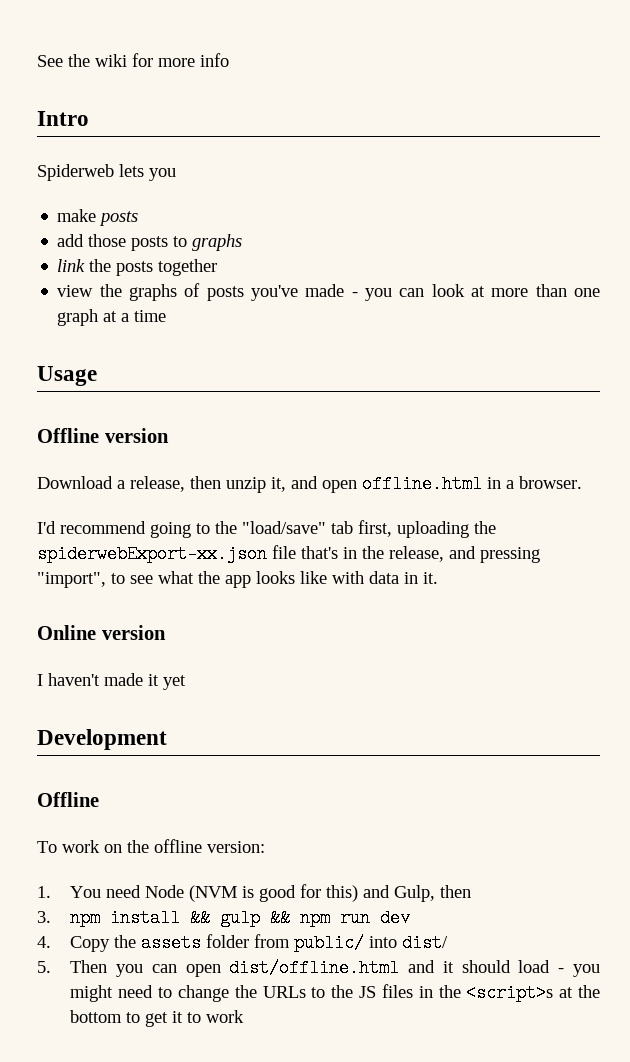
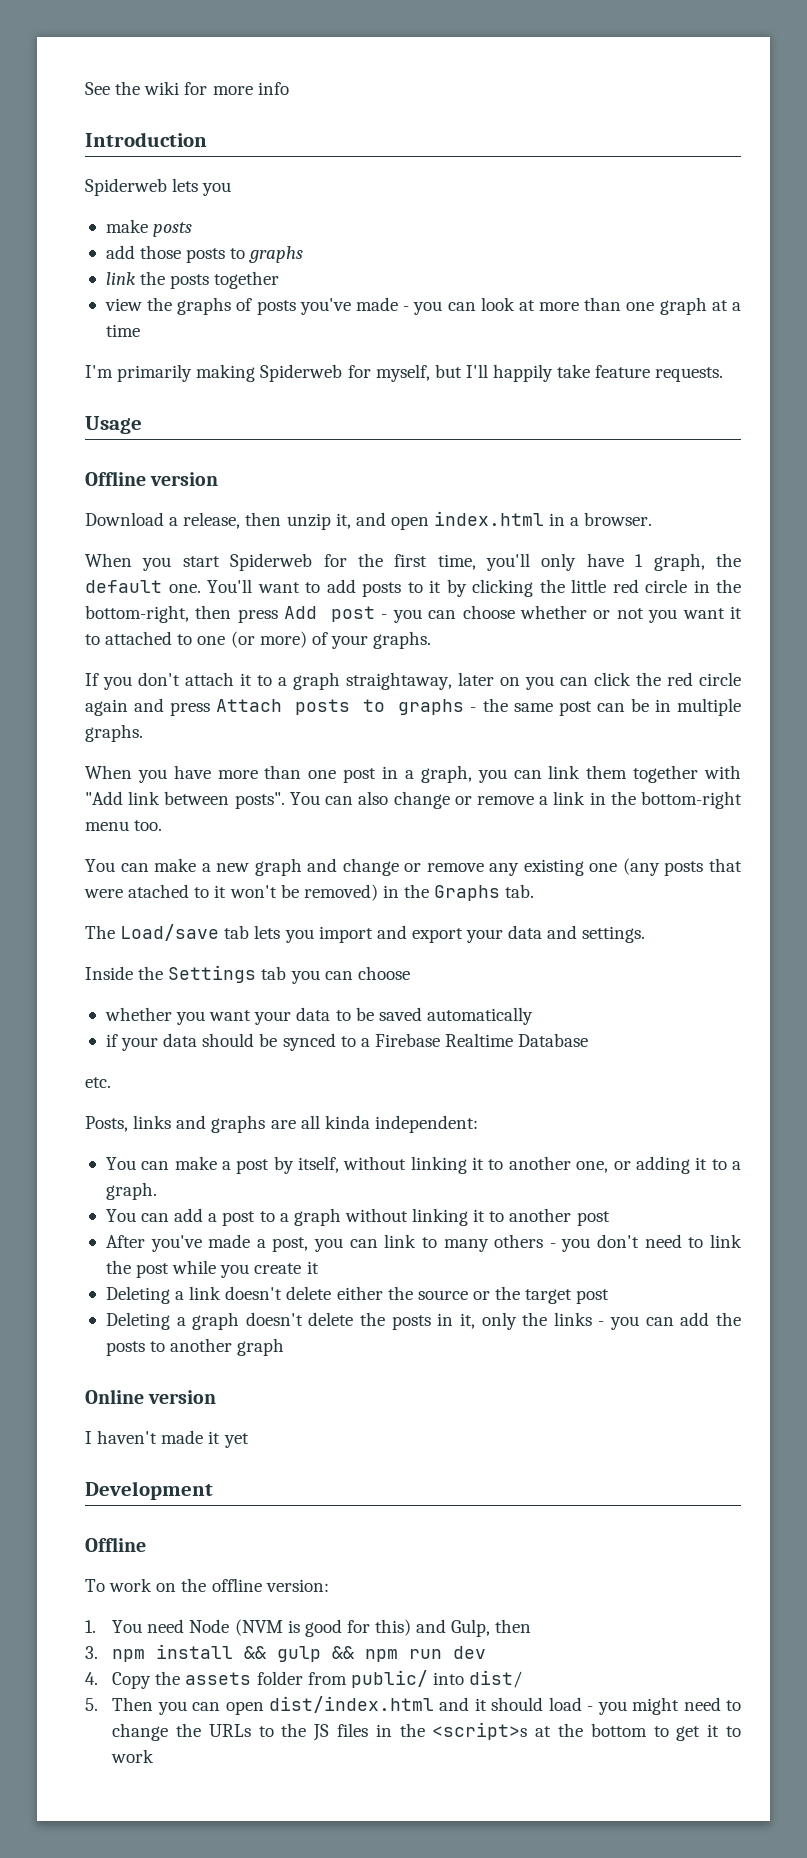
- Intro
+ Introduction
+ I'm primarily making Spiderweb for myself, but I'll happily take feature requests.
- Download a release, then unzip it, and open offline.html in a browser.
+ Download a release, then unzip it, and open index.html in a browser.
- I'd recommend going to the "load/save" tab first, uploading the spiderwebExport-xx.json file that's in the release, and pressing "import", to see what the app looks like with data in it.
+ When you start Spiderweb for the first time, you'll only have 1 graph, the default one. You'll want to add posts to it by clicking the little red circle in the bottom-right, then press Add post - you can choose whether or not you want it to attached to one (or more) of your graphs.
+ If you don't attach it to a graph straightaway, later on you can click the red circle again and press Attach posts to graphs - the same post can be in multiple graphs.
+ When you have more than one post in a graph, you can link them together with "Add link between posts". You can also change or remove a link in the bottom-right menu too.
+ You can make a new graph and change or remove any existing one (any posts that were atached to it won't be removed) in the Graphs tab.
+ The Load/save tab lets you import and export your data and settings.
+ Inside the Settings tab you can choose
+ whether you want your data to be saved automatically
+ if your data should be synced to a Firebase Realtime Database
+ etc.
+ Posts, links and graphs are all kinda independent:
+ You can make a post by itself, without linking it to another one, or adding it to a graph.
+ You can add a post to a graph without linking it to another post
+ After you've made a post, you can link to many others - you don't need to link the post while you create it
+ Deleting a link doesn't delete either the source or the target post
+ Deleting a graph doesn't delete the posts in it, only the links - you can add the posts to another graph
- 5. Then you can open dist/offline.html and it should load - you might need to change the URLs to the JS files in the <script>s at the bottom to get it to work
+ 5. Then you can open dist/index.html and it should load - you might need to change the URLs to the JS files in the <script>s at the bottom to get it to work

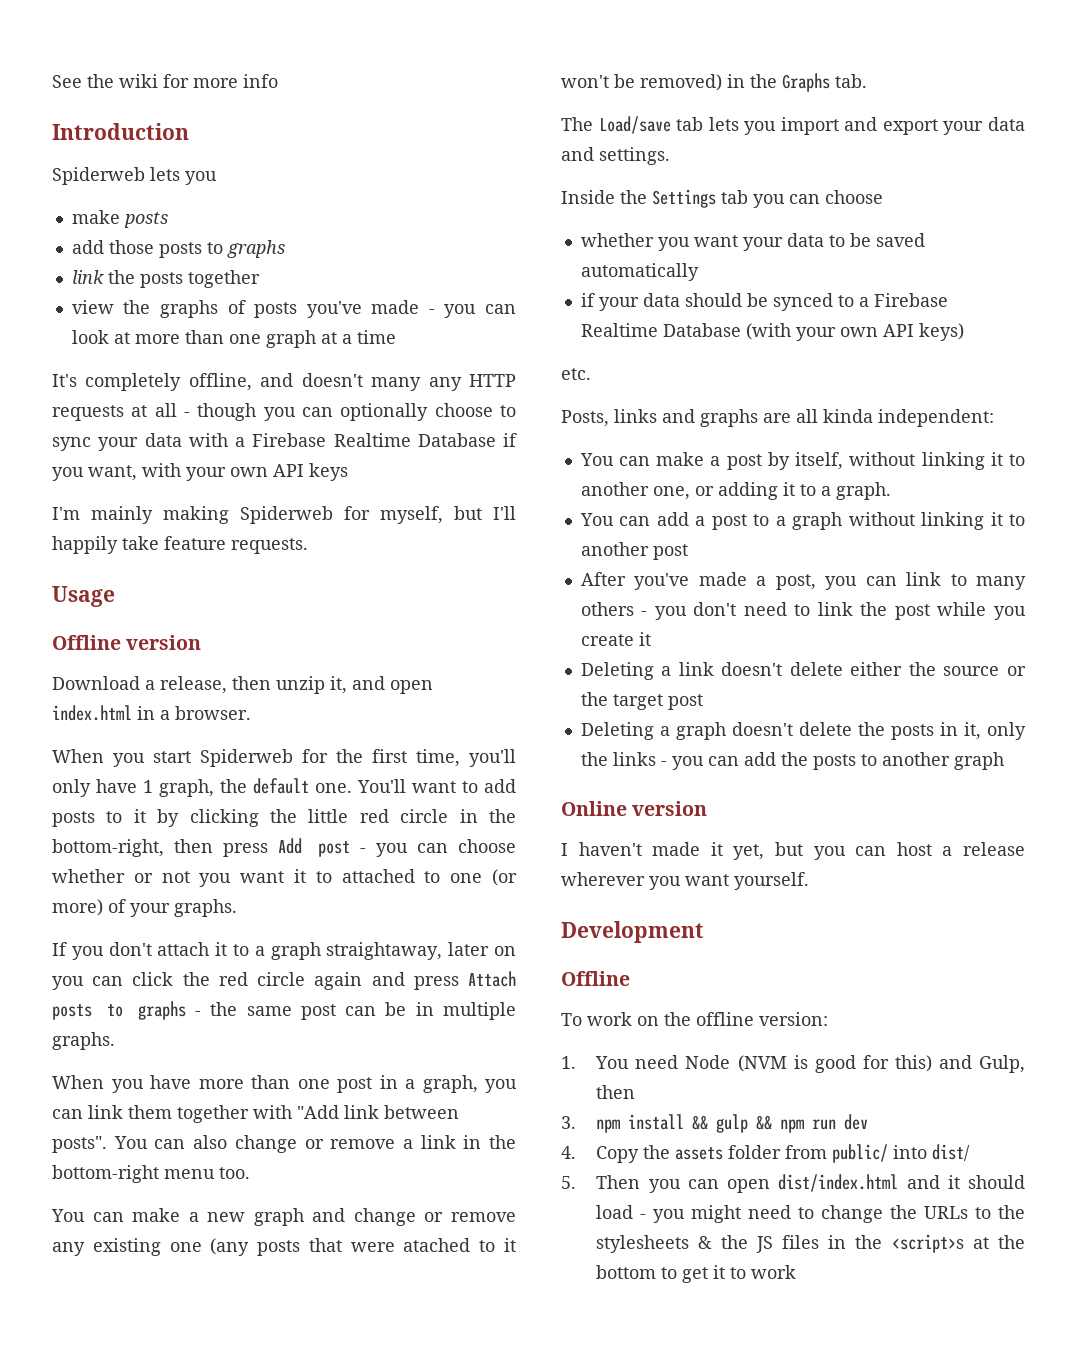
+ It's completely offline, and doesn't many any HTTP requests at all - though you can optionally choose to sync your data with a Firebase Realtime Database if you want, with your own API keys
- I'm primarily making Spiderweb for myself, but I'll happily take feature requests.
+ I'm mainly making Spiderweb for myself, but I'll happily take feature requests.
- if your data should be synced to a Firebase Realtime Database
+ if your data should be synced to a Firebase Realtime Database (with your own API keys)
- I haven't made it yet
+ I haven't made it yet, but you can host a release wherever you want yourself.
- 5. Then you can open dist/index.html and it should load - you might need to change the URLs to the JS files in the <script>s at the bottom to get it to work
+ 5. Then you can open dist/index.html and it should load - you might need to change the URLs to the stylesheets & the JS files in the <script>s at the bottom to get it to work

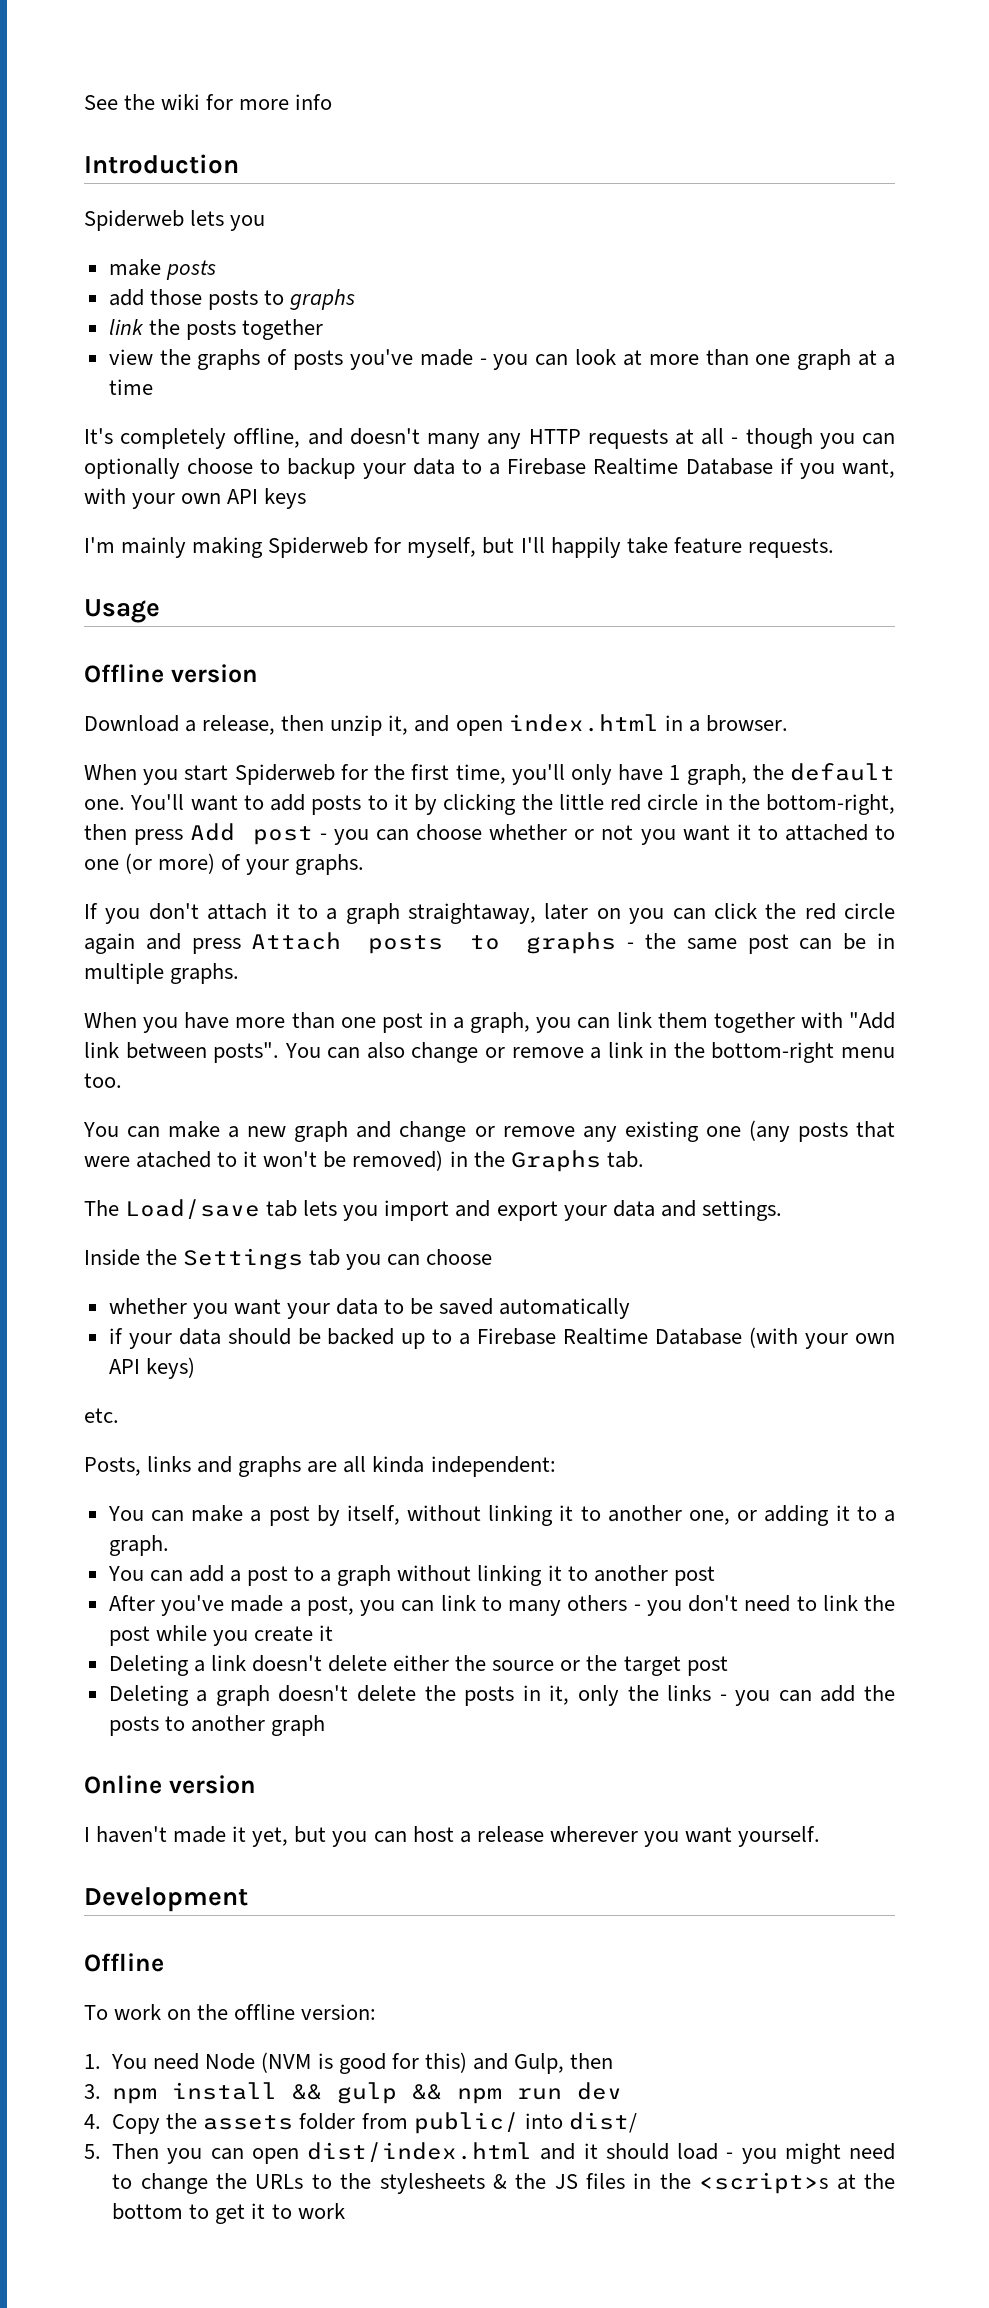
- It's completely offline, and doesn't many any HTTP requests at all - though you can optionally choose to sync your data with a Firebase Realtime Database if you want, with your own API keys
+ It's completely offline, and doesn't many any HTTP requests at all - though you can optionally choose to backup your data to a Firebase Realtime Database if you want, with your own API keys
- if your data should be synced to a Firebase Realtime Database (with your own API keys)
+ if your data should be backed up to a Firebase Realtime Database (with your own API keys)

